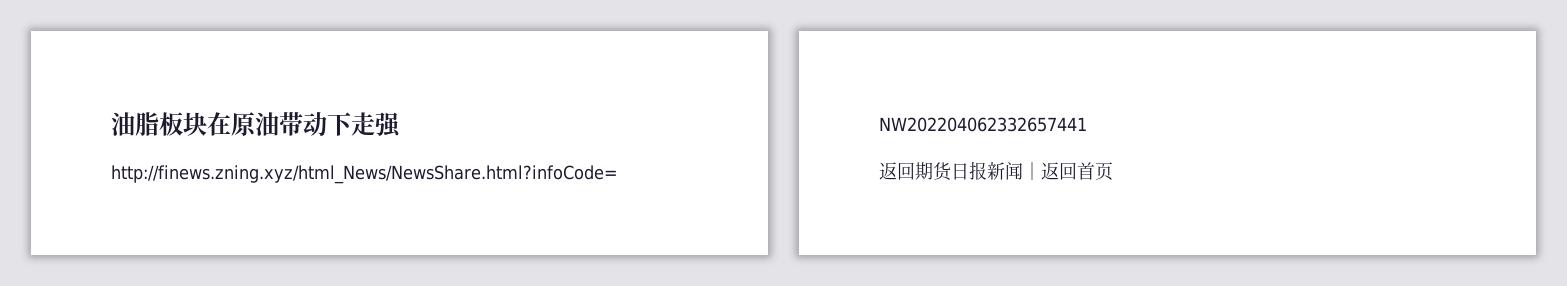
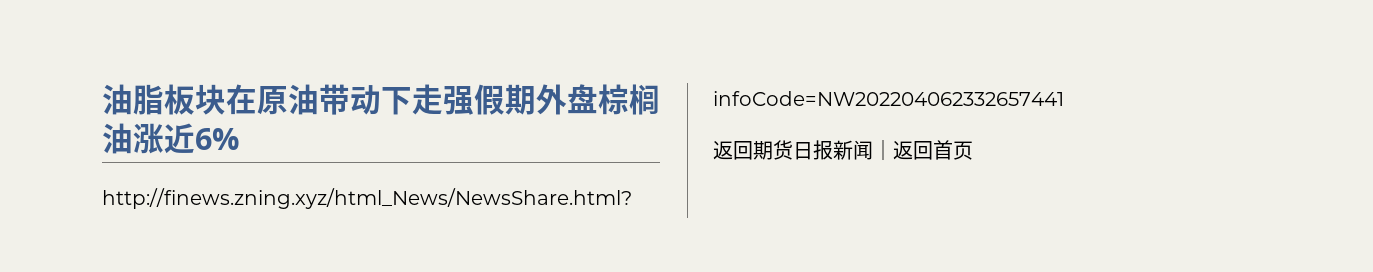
- 油脂板块在原油带动下走强
+ 油脂板块在原油带动下走强假期外盘棕榈油涨近6%

